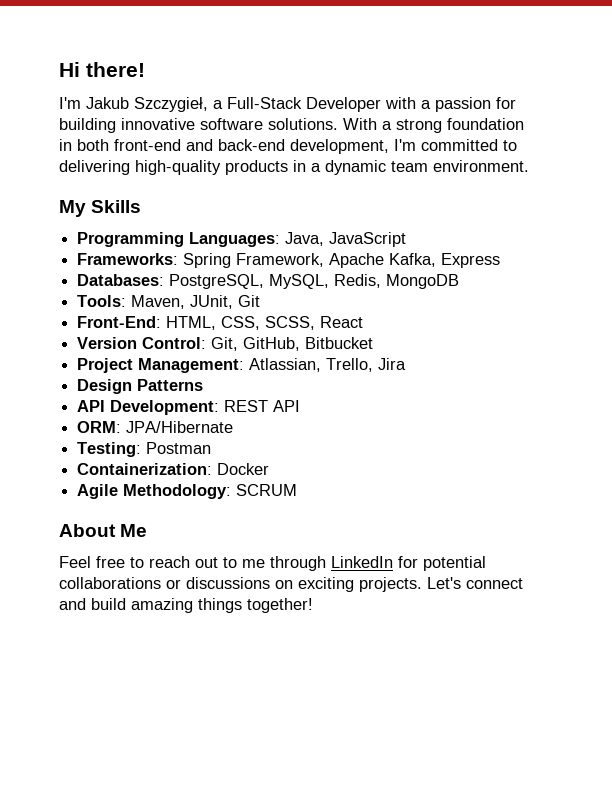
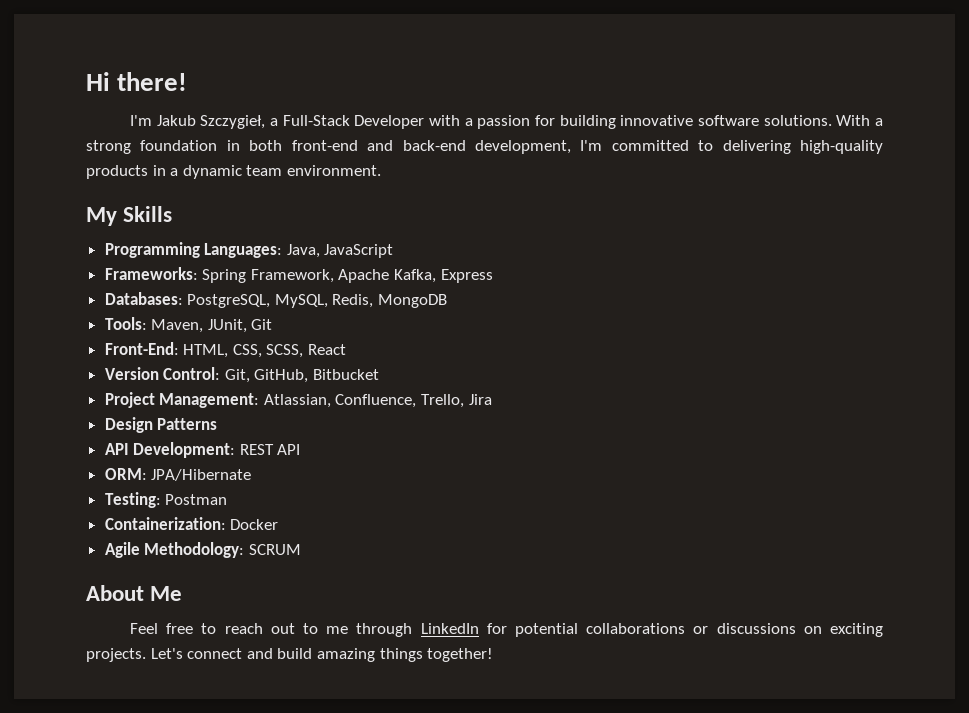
- Project Management: Atlassian, Trello, Jira
+ Project Management: Atlassian, Confluence, Trello, Jira

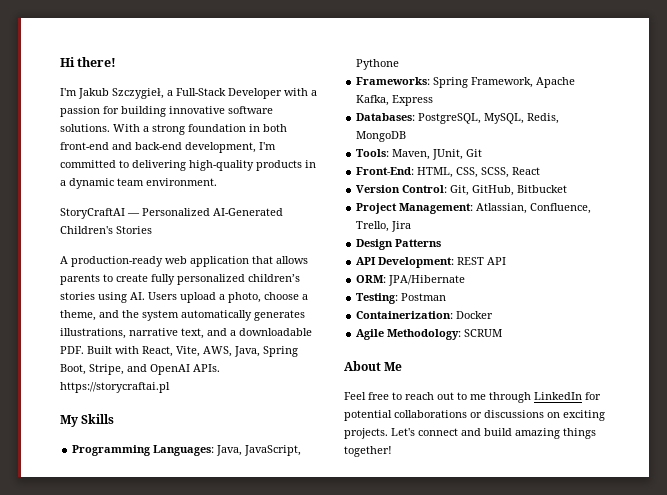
+ StoryCraftAI — Personalized AI-Generated Children's Stories
+ A production-ready web application that allows parents to create fully personalized children’s stories using AI. Users upload a photo, choose a theme, and the system automatically generates illustrations, narrative text, and a downloadable PDF. Built with React, Vite, AWS, Java, Spring Boot, Stripe, and OpenAI APIs. https://storycraftai.pl
- Programming Languages: Java, JavaScript
+ Programming Languages: Java, JavaScript, Pythone

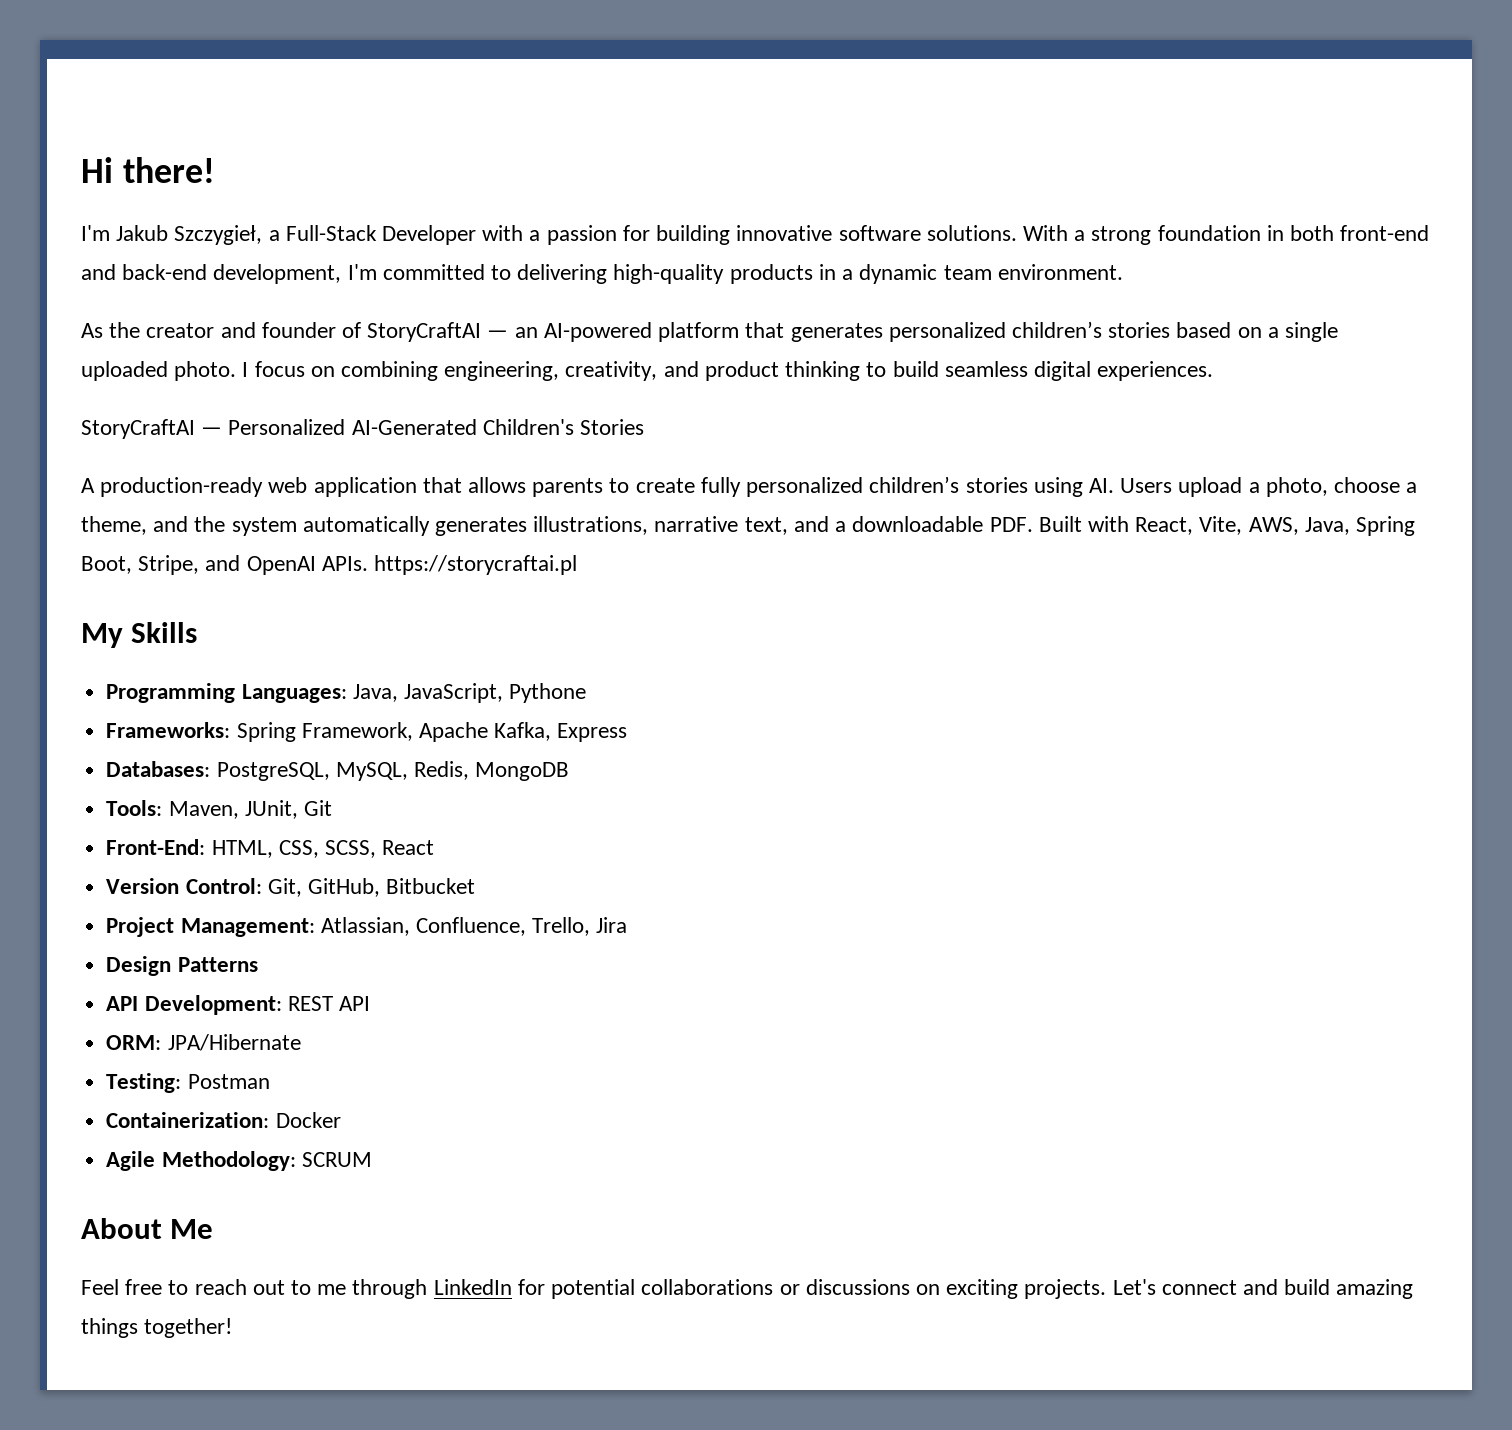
+ As the creator and founder of StoryCraftAI — an AI-powered platform that generates personalized children’s stories based on a single uploaded photo. I focus on combining engineering, creativity, and product thinking to build seamless digital experiences.

